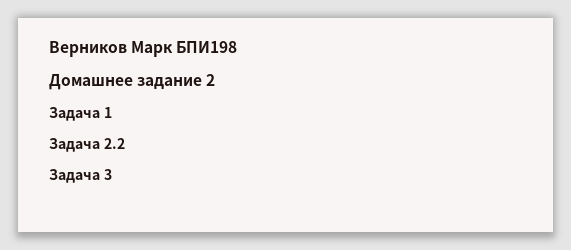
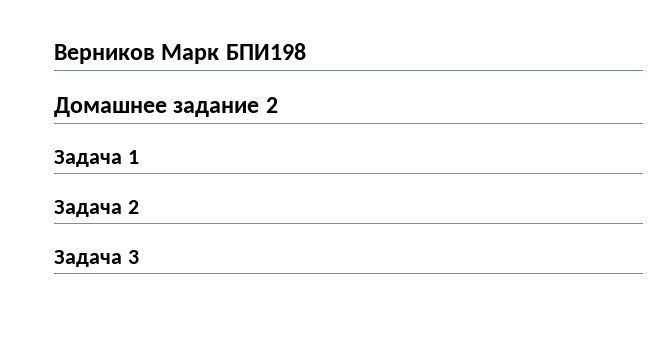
- Задача 2.2
+ Задача 2

